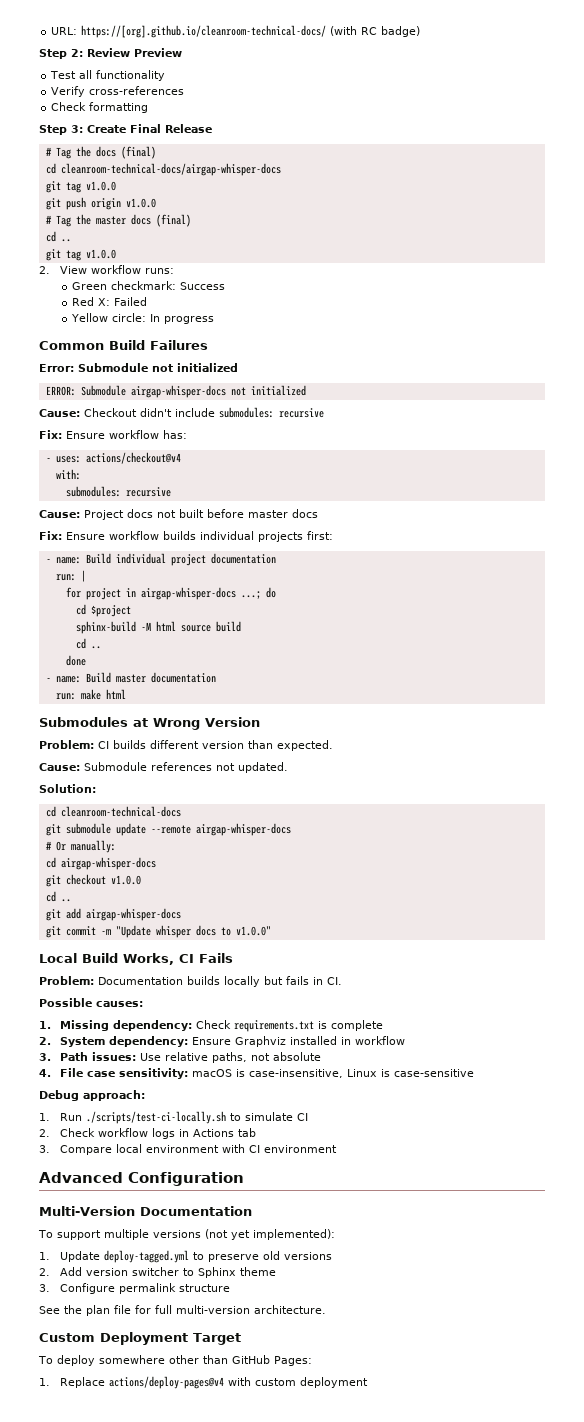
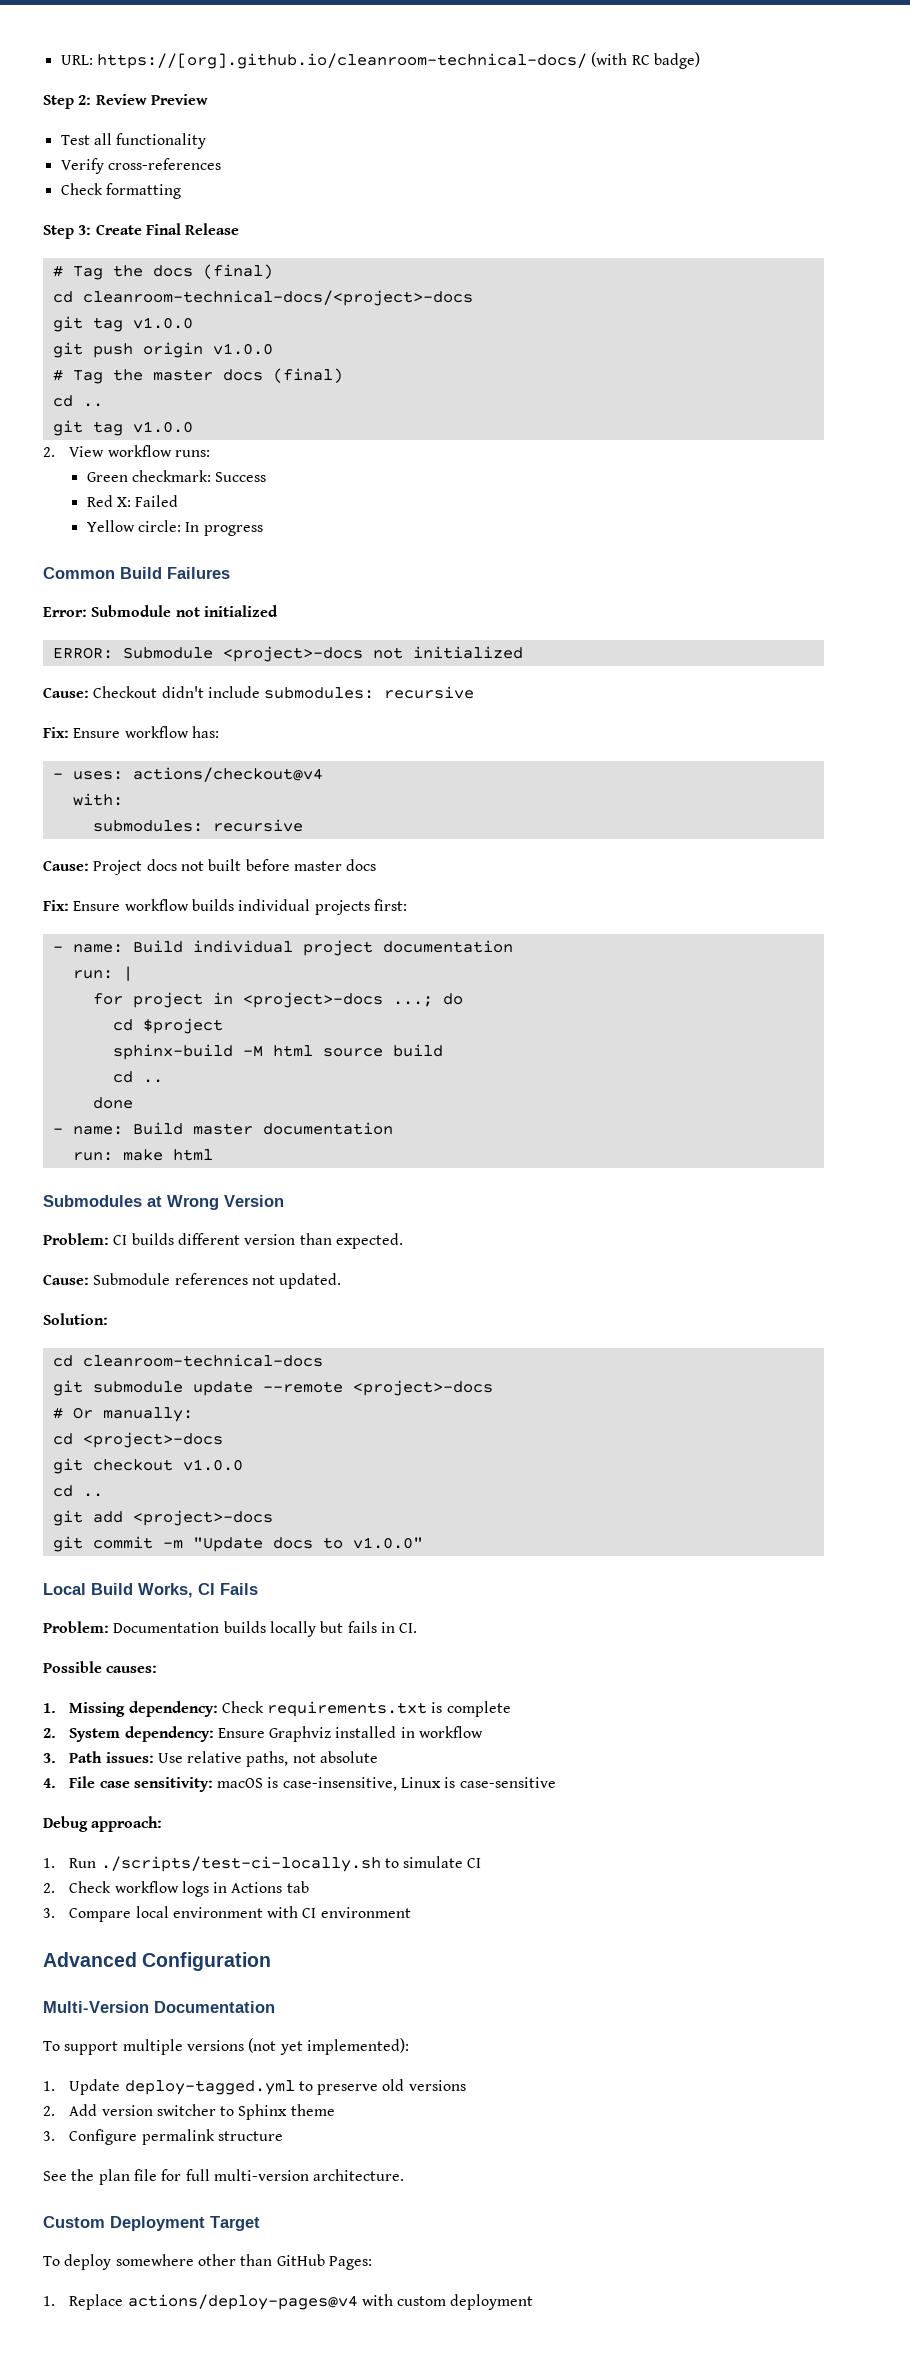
- cd cleanroom-technical-docs/airgap-whisper-docs
+ cd cleanroom-technical-docs/<project>-docs
- ERROR: Submodule airgap-whisper-docs not initialized
+ ERROR: Submodule <project>-docs not initialized
- for project in airgap-whisper-docs ...; do
+ for project in <project>-docs ...; do
- git submodule update --remote airgap-whisper-docs
+ git submodule update --remote <project>-docs
- cd airgap-whisper-docs
+ cd <project>-docs
- git add airgap-whisper-docs
+ git add <project>-docs
- git commit -m "Update whisper docs to v1.0.0"
+ git commit -m "Update docs to v1.0.0"

